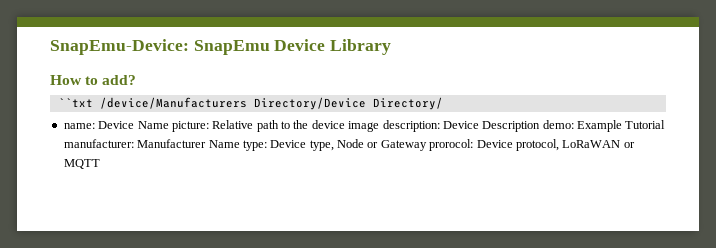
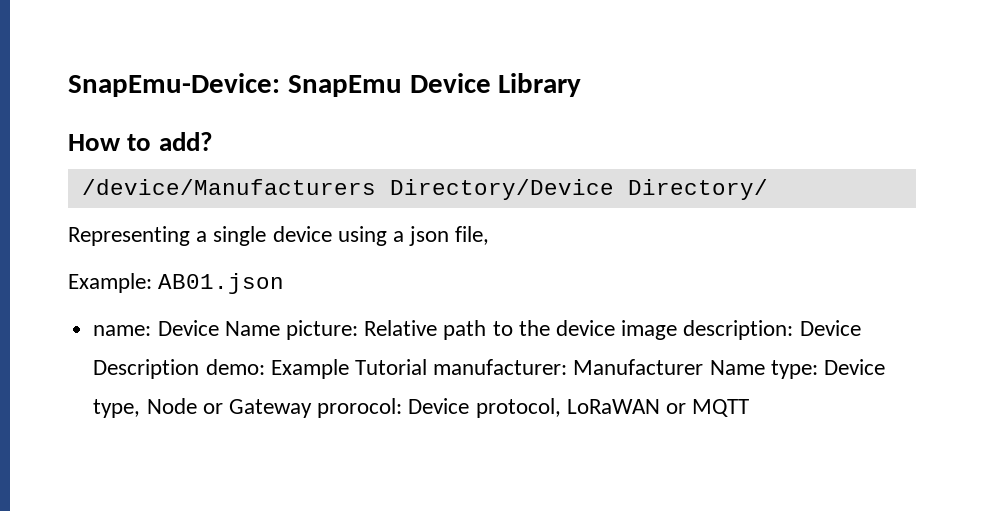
- ``txt /device/Manufacturers Directory/Device Directory/
+ /device/Manufacturers Directory/Device Directory/
+ Representing a single device using a json file,
+ Example: AB01.json

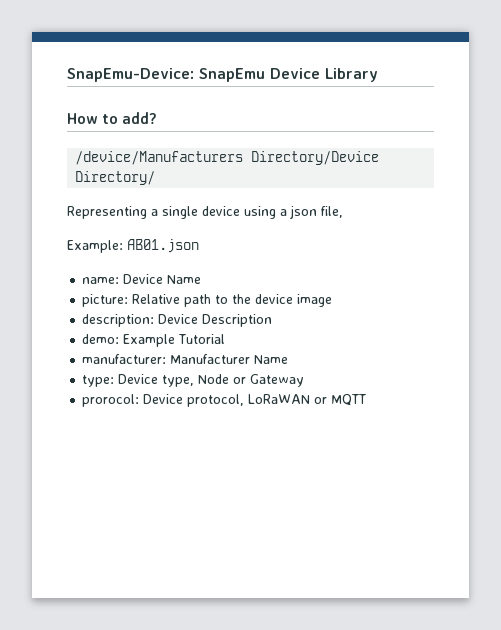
- name: Device Name picture: Relative path to the device image description: Device Description demo: Example Tutorial manufacturer: Manufacturer Name type: Device type, Node or Gateway prorocol: Device protocol, LoRaWAN or MQTT
+ name: Device Name
+ picture: Relative path to the device image
+ description: Device Description
+ demo: Example Tutorial
+ manufacturer: Manufacturer Name
+ type: Device type, Node or Gateway
+ prorocol: Device protocol, LoRaWAN or MQTT

